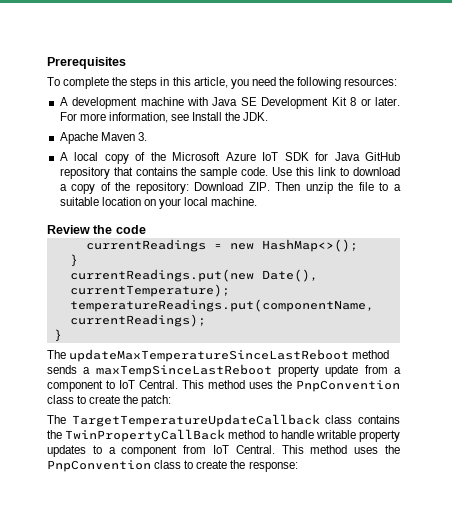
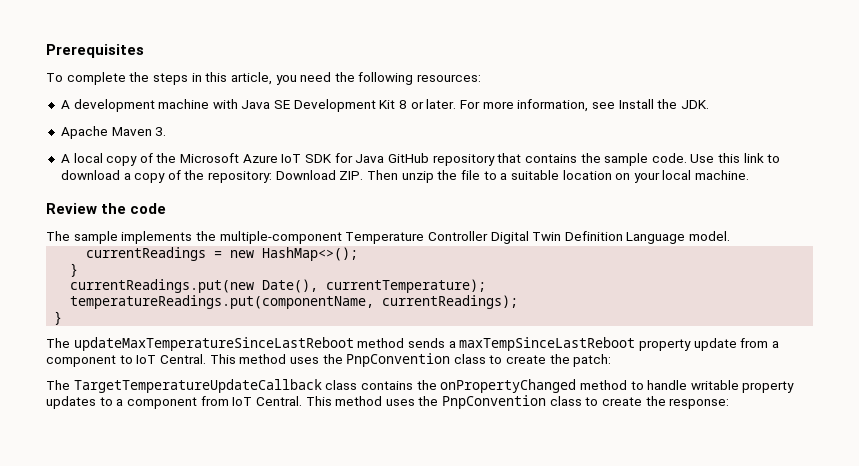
+ The sample implements the multiple-component Temperature Controller Digital Twin Definition Language model.
- The TargetTemperatureUpdateCallback class contains the TwinPropertyCallBack method to handle writable property updates to a component from IoT Central.
+ The TargetTemperatureUpdateCallback class contains the onPropertyChanged method to handle writable property updates to a component from IoT Central.

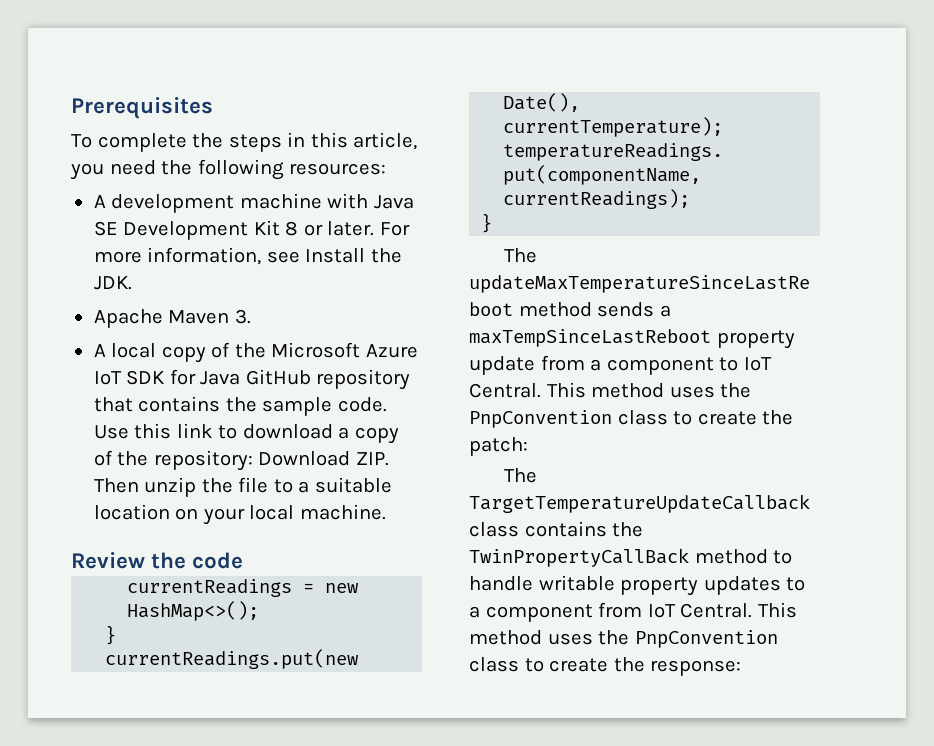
- The sample implements the multiple-component Temperature Controller Digital Twin Definition Language model.
- The TargetTemperatureUpdateCallback class contains the onPropertyChanged method to handle writable property updates to a component from IoT Central.
+ The TargetTemperatureUpdateCallback class contains the TwinPropertyCallBack method to handle writable property updates to a component from IoT Central.

